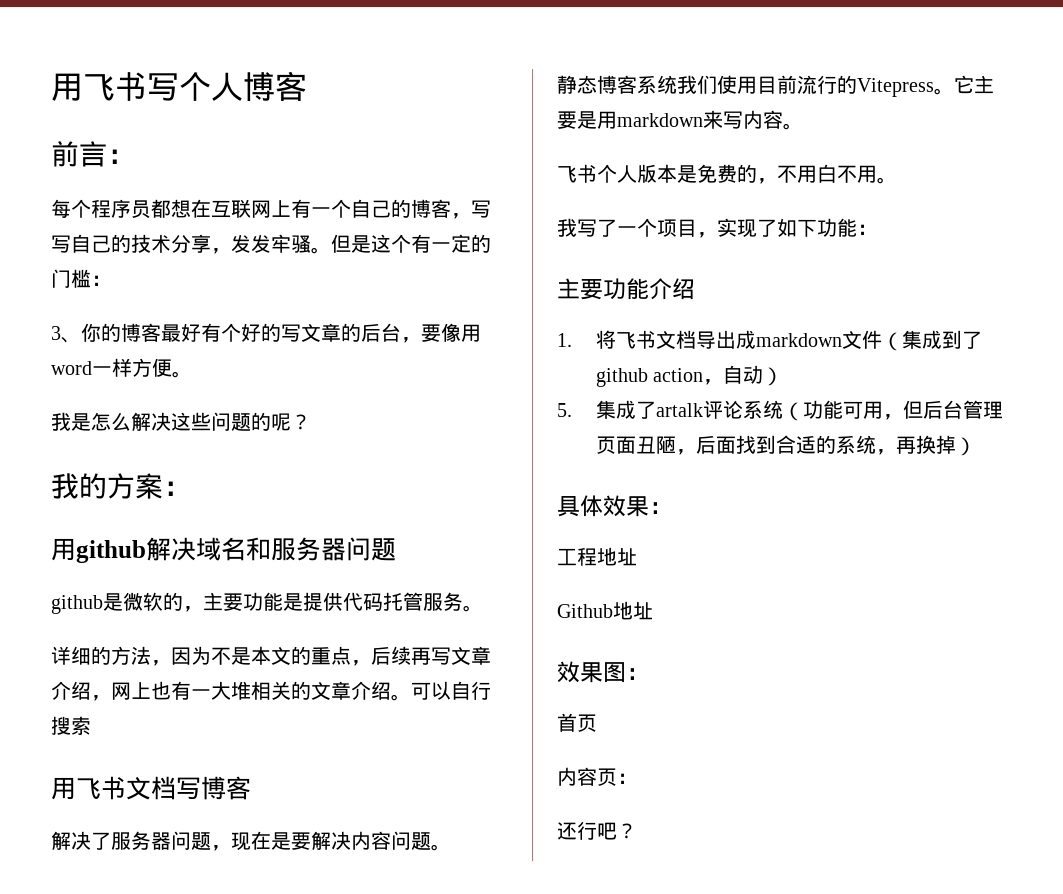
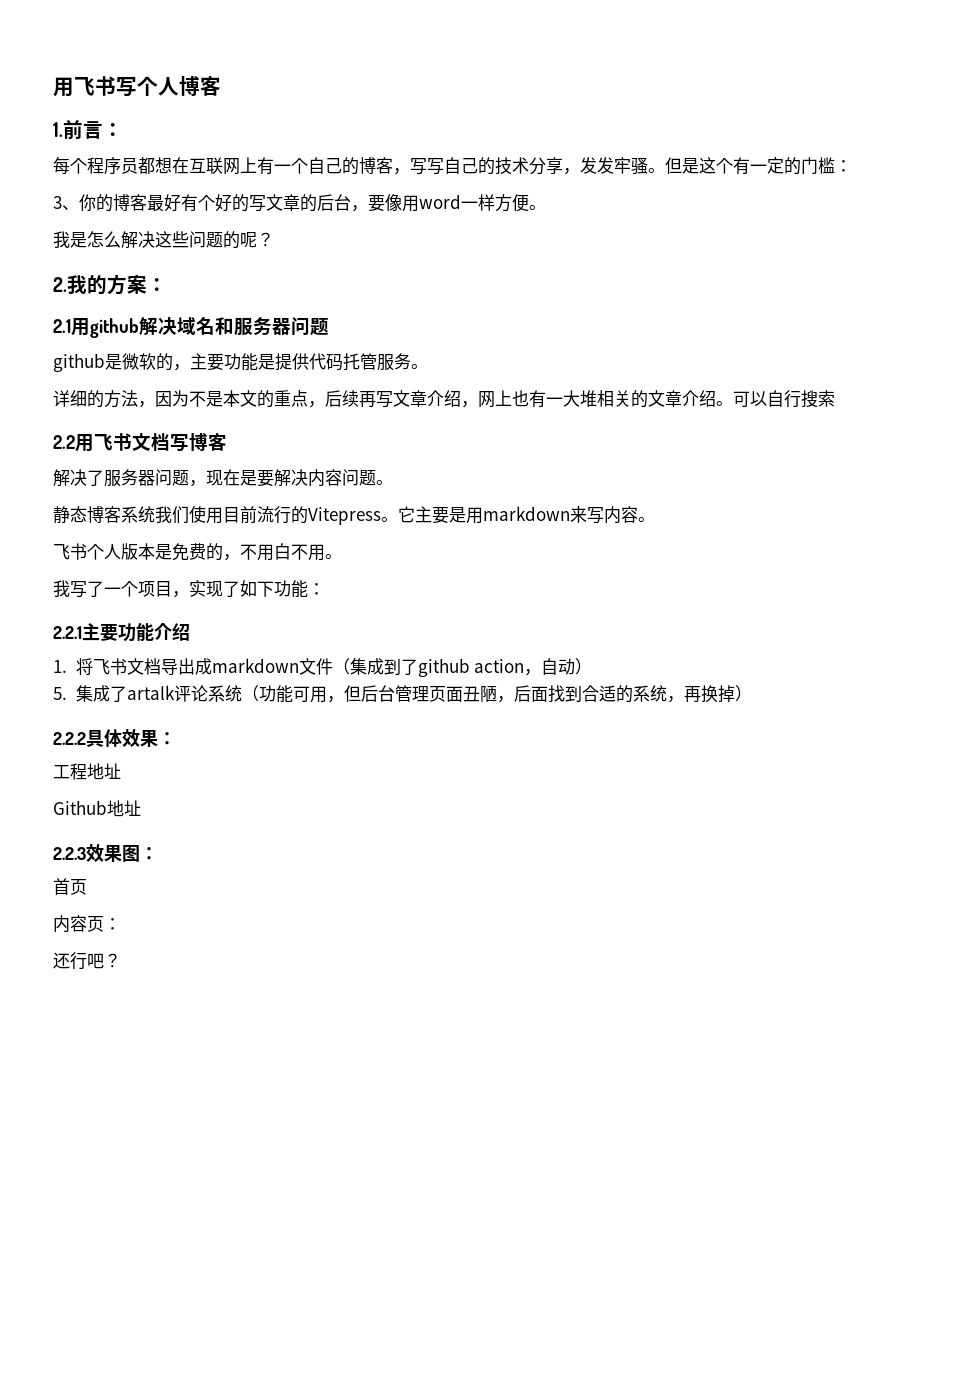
- 前言：
+ 1.前言：
- 我的方案：
+ 2.我的方案：
- 用github解决域名和服务器问题
+ 2.1用github解决域名和服务器问题
- 用飞书文档写博客
+ 2.2用飞书文档写博客
- 主要功能介绍
+ 2.2.1主要功能介绍
- 具体效果：
+ 2.2.2具体效果：
- 效果图：
+ 2.2.3效果图：

